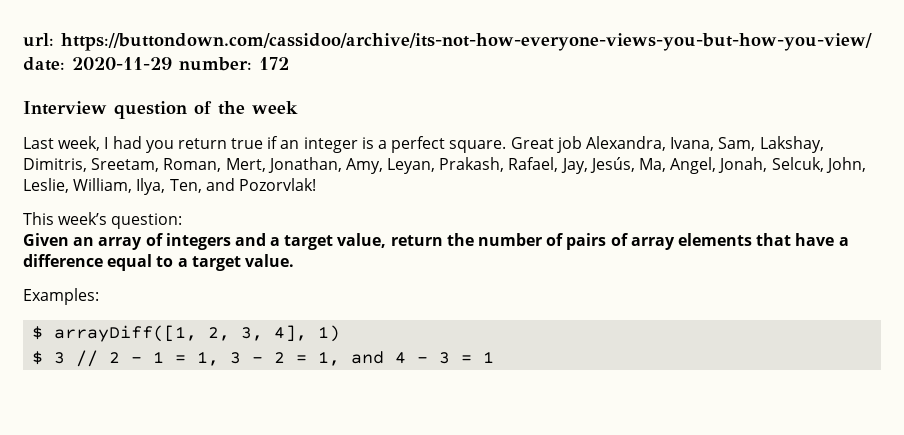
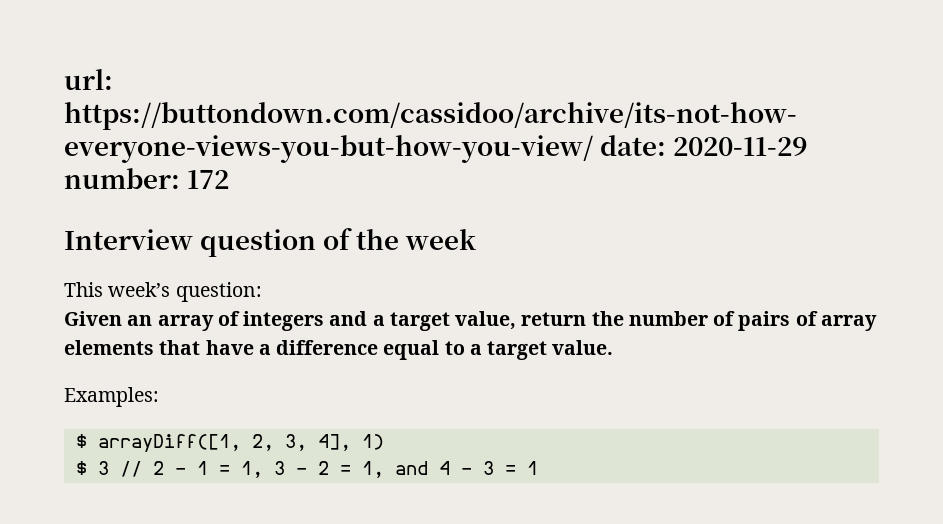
- Last week, I had you return true if an integer is a perfect square. Great job Alexandra, Ivana, Sam, Lakshay, Dimitris, Sreetam, Roman, Mert, Jonathan, Amy, Leyan, Prakash, Rafael, Jay, Jesús, Ma, Angel, Jonah, Selcuk, John, Leslie, William, Ilya, Ten, and Pozorvlak!

